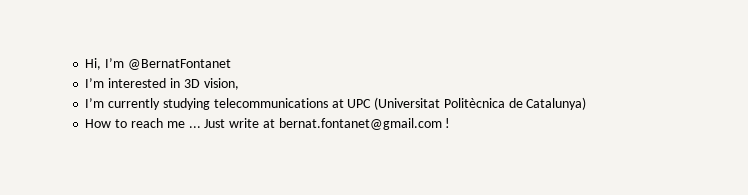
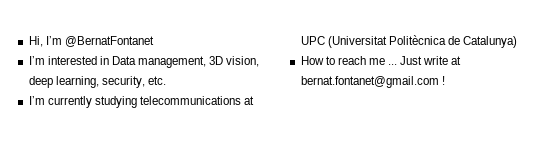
- I’m interested in 3D vision,
+ I’m interested in Data management, 3D vision, deep learning, security, etc.

